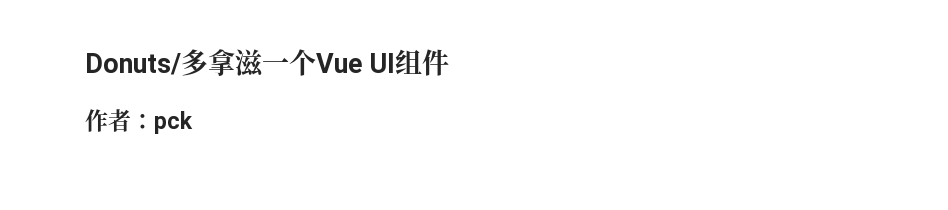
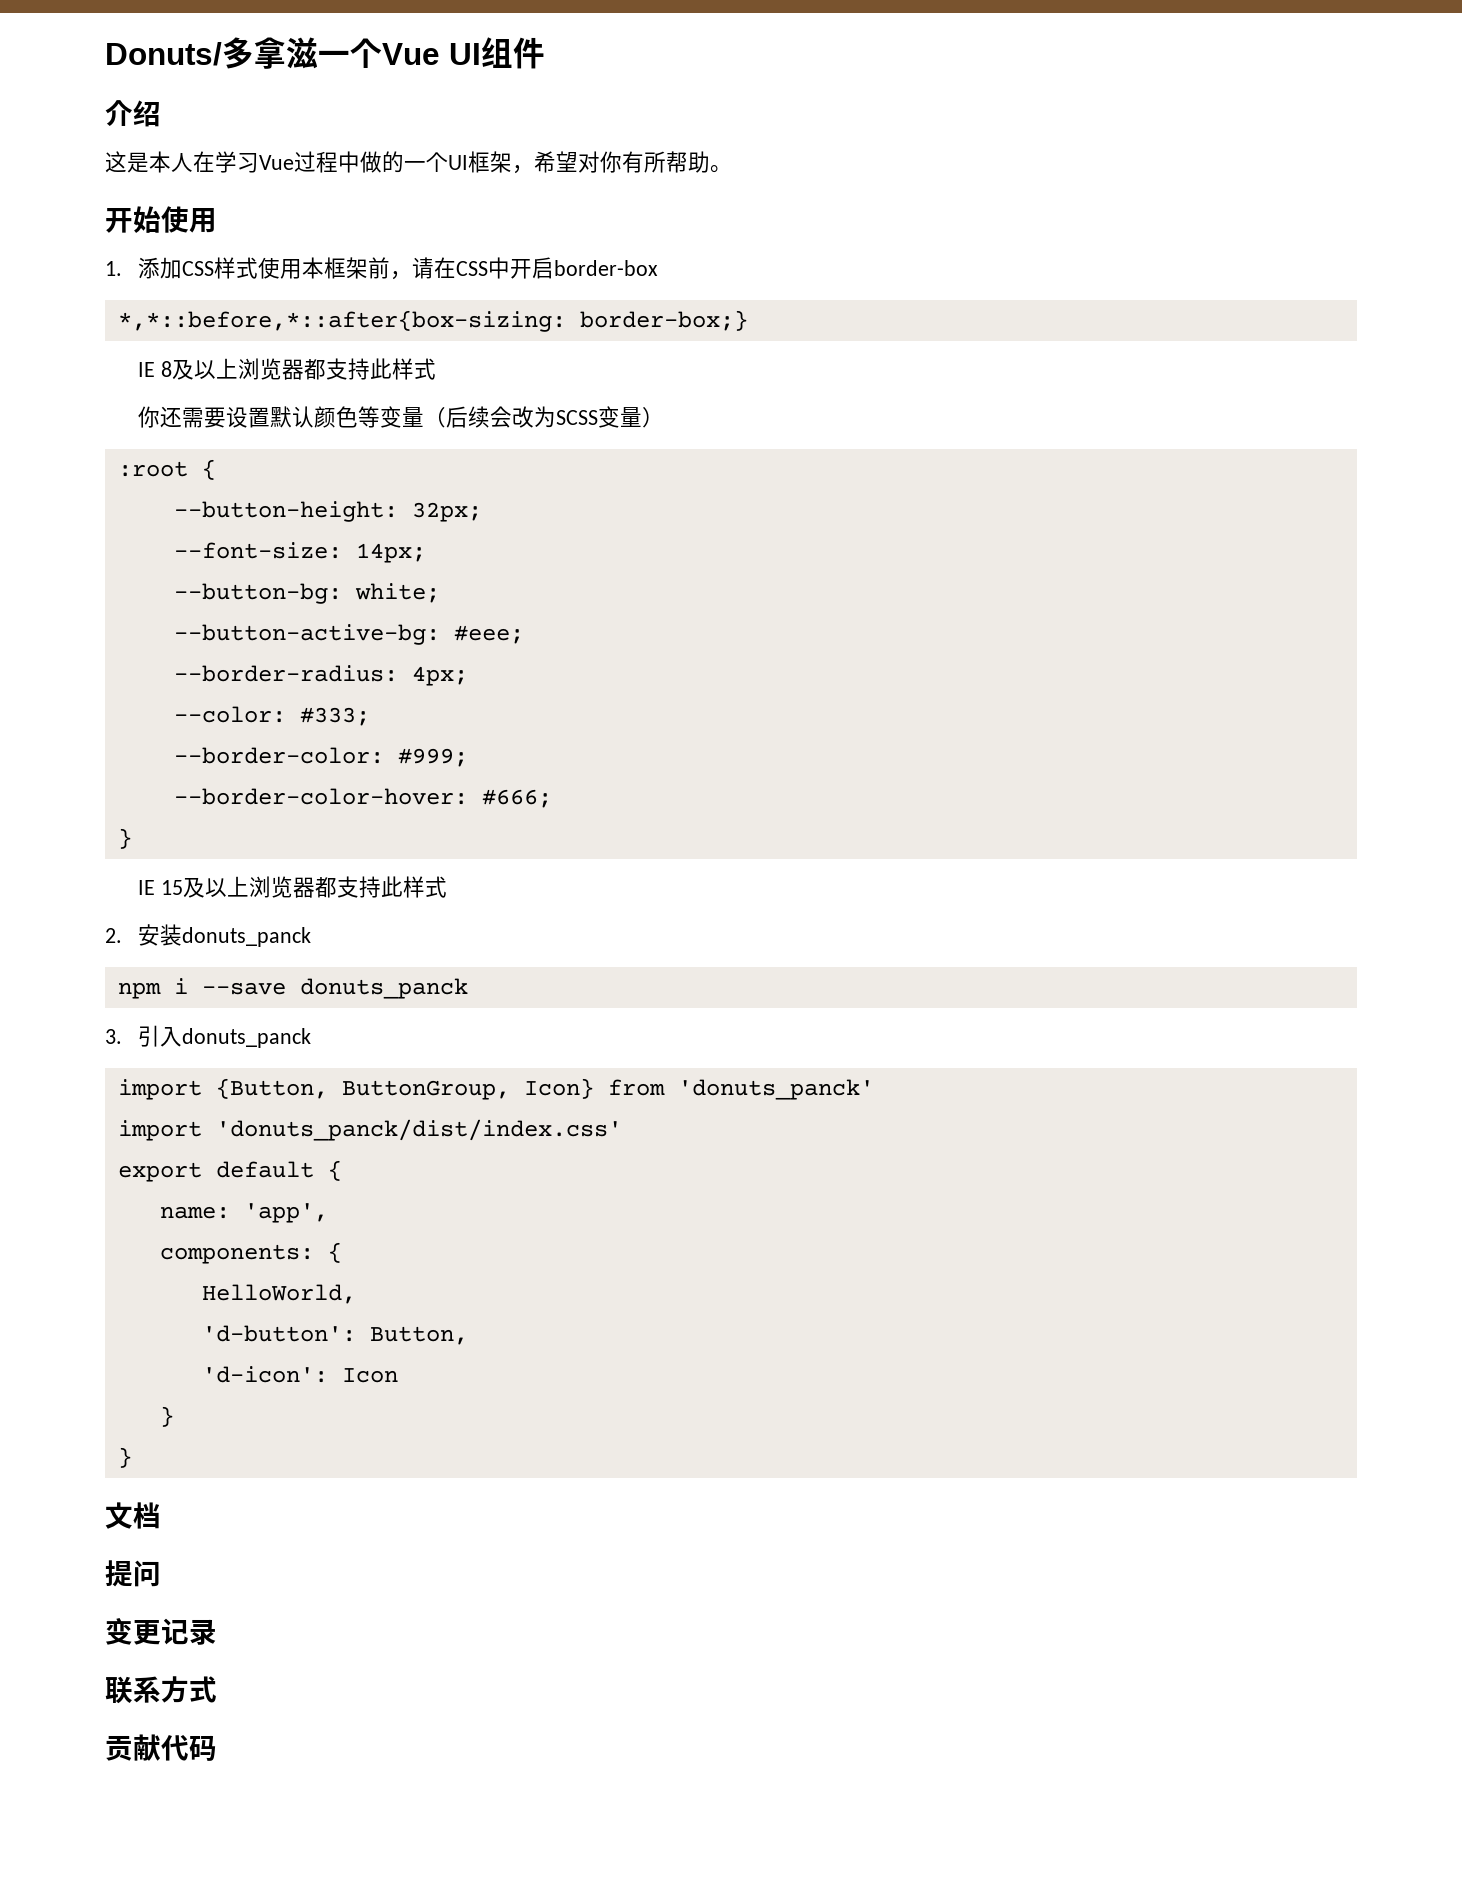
- 作者：pck
+ 介绍
+ 这是本人在学习Vue过程中做的一个UI框架，希望对你有所帮助。
+ 开始使用
+ 1.添加CSS样式使用本框架前，请在CSS中开启border-box
+ *,*::before,*::after{box-sizing: border-box;}
+ IE 8及以上浏览器都支持此样式
+ 你还需要设置默认颜色等变量（后续会改为SCSS变量）
+ :root {
+ --button-height: 32px;
+ --font-size: 14px;
+ --button-bg: white;
+ --button-active-bg: #eee;
+ --border-radius: 4px;
+ --color: #333;
+ --border-color: #999;
+ --border-color-hover: #666;
+ }
+ IE 15及以上浏览器都支持此样式
+ 2.安装donuts_panck
+ npm i --save donuts_panck
+ 3.引入donuts_panck
+ import {Button, ButtonGroup, Icon} from 'donuts_panck'
+ import 'donuts_panck/dist/index.css'
+ export default {
+ name: 'app',
+ components: {
+ HelloWorld,
+ 'd-button': Button,
+ 'd-icon': Icon
+ }
+ }
+ 文档
+ 提问
+ 变更记录
+ 联系方式
+ 贡献代码

